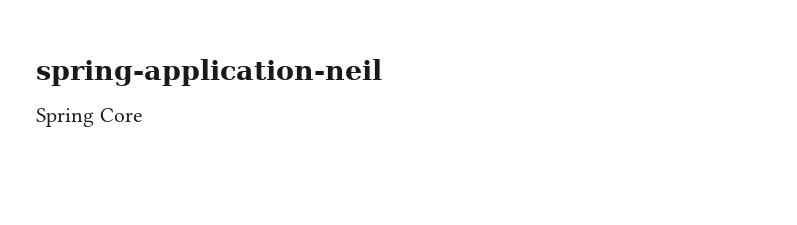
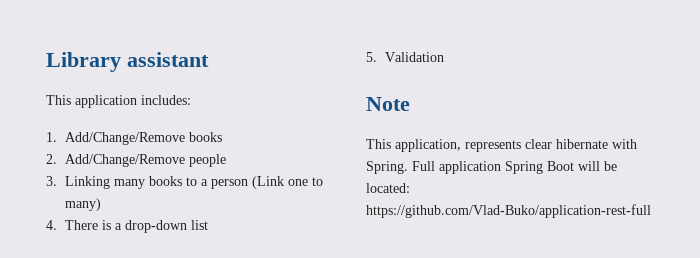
- spring-application-neil
- Spring Core
+ Library assistant
+ This application includes:
+ 1. Add/Change/Remove books
+ 2. Add/Change/Remove people
+ 3. Linking many books to a person (Link one to many)
+ 4. There is a drop-down list
+ 5. Validation
+ Note
+ This application, represents clear hibernate with Spring. Full application Spring Boot will be located: https://github.com/Vlad-Buko/application-rest-full

